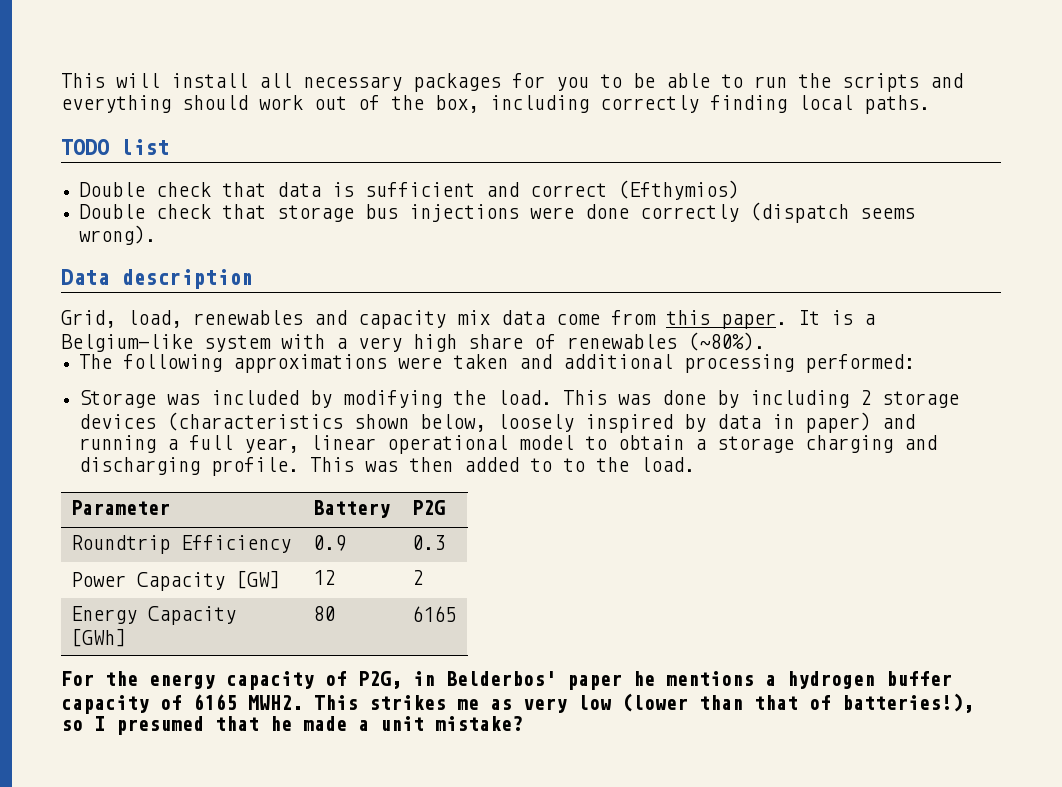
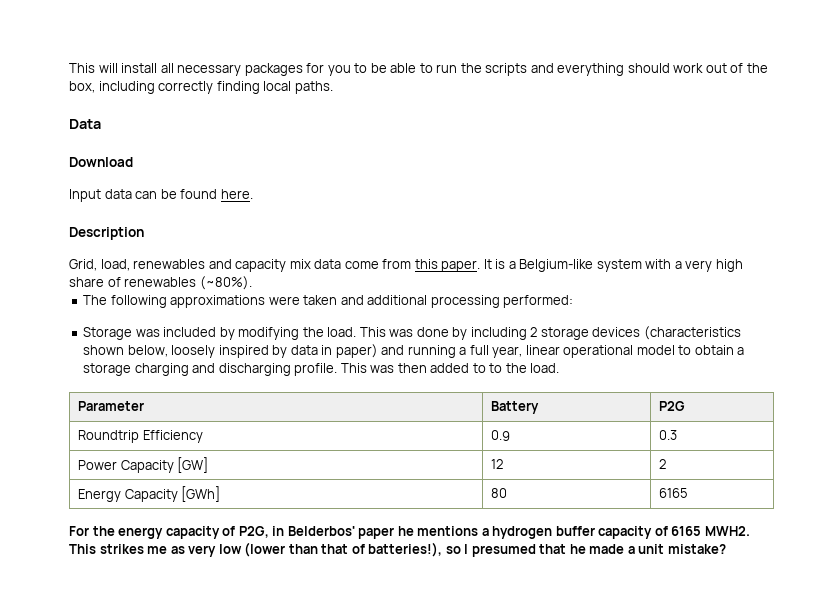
- TODO list
- Double check that data is sufficient and correct (Efthymios)
- Double check that storage bus injections were done correctly (dispatch seems wrong).
- Data description
+ Data
+ Download
+ Input data can be found here.
+ Description

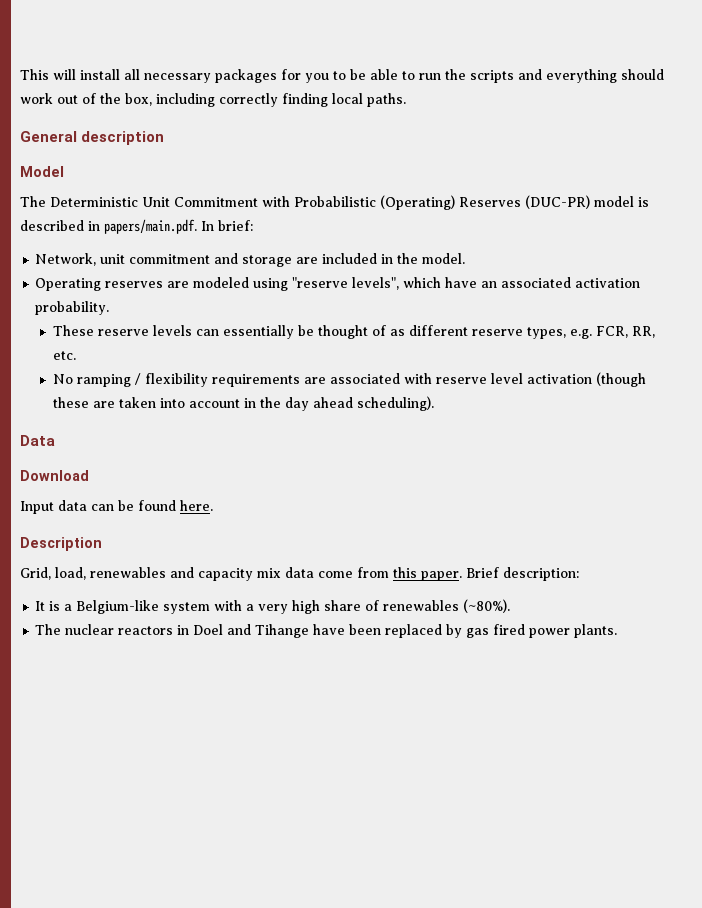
+ General description
+ Model
+ The Deterministic Unit Commitment with Probabilistic (Operating) Reserves (DUC-PR) model is described in papers/main.pdf. In brief:
+ Network, unit commitment and storage are included in the model.
+ Operating reserves are modeled using "reserve levels", which have an associated activation probability.
+ These reserve levels can essentially be thought of as different reserve types, e.g. FCR, RR, etc.
+ No ramping / flexibility requirements are associated with reserve level activation (though these are taken into account in the day ahead scheduling).
- Grid, load, renewables and capacity mix data come from this paper. It is a Belgium-like system with a very high share of renewables (~80%).
+ Grid, load, renewables and capacity mix data come from this paper. Brief description:
+ It is a Belgium-like system with a very high share of renewables (~80%).
- The following approximations were taken and additional processing performed:
- Storage was included by modifying the load. This was done by including 2 storage devices (characteristics shown below, loosely inspired by data in paper) and running a full year, linear operational model to obtain a storage charging and discharging profile. This was then added to to the load.
- Parameter | Battery | P2G
- Roundtrip Efficiency | 0.9 | 0.3
- Power Capacity [GW] | 12 | 2
- Energy Capacity [GWh] | 80 | 6165
- For the energy capacity of P2G, in Belderbos' paper he mentions a hydrogen buffer capacity of 6165 MWH2. This strikes me as very low (lower than that of batteries!), so I presumed that he made a unit mistake?
+ The nuclear reactors in Doel and Tihange have been replaced by gas fired power plants.

